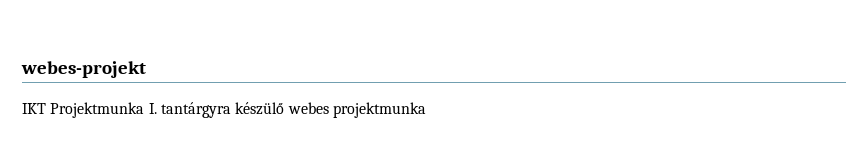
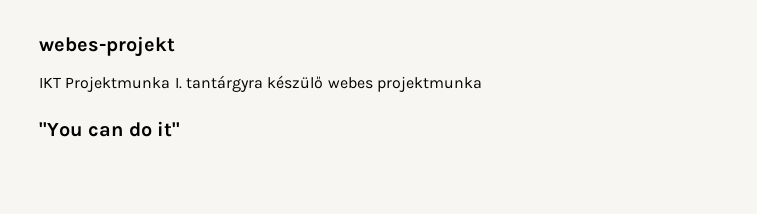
+ "You can do it"

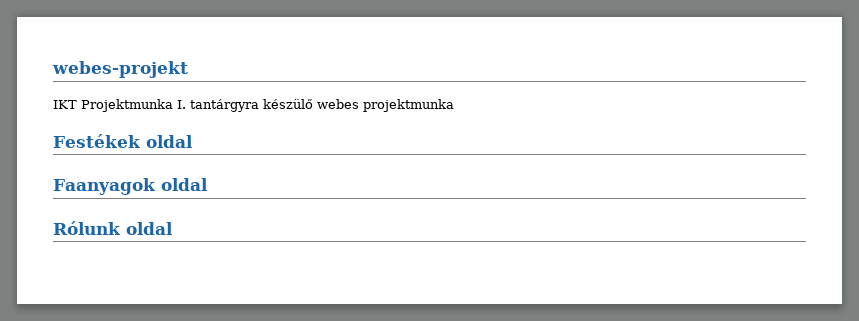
- "You can do it"
+ Festékek oldal
+ Faanyagok oldal
+ Rólunk oldal

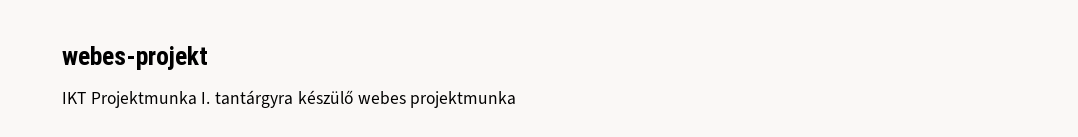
- Festékek oldal
- Faanyagok oldal
- Rólunk oldal

